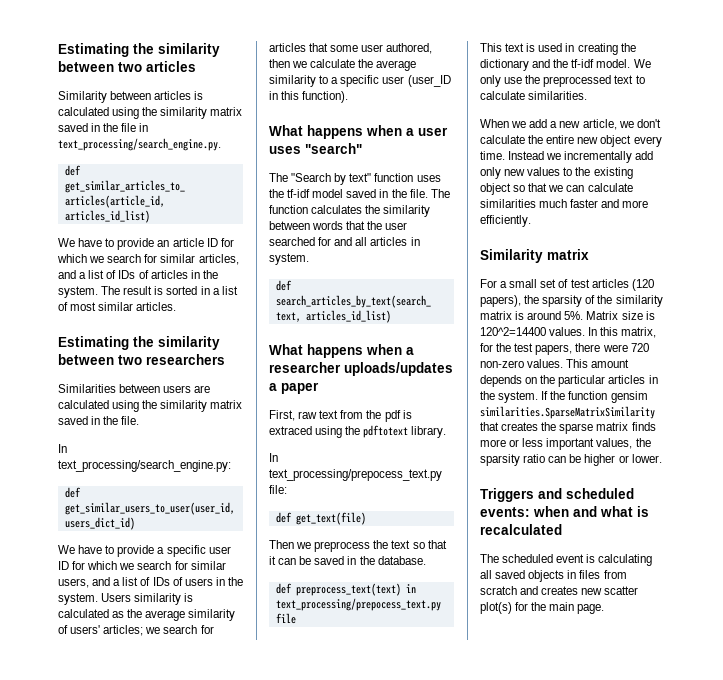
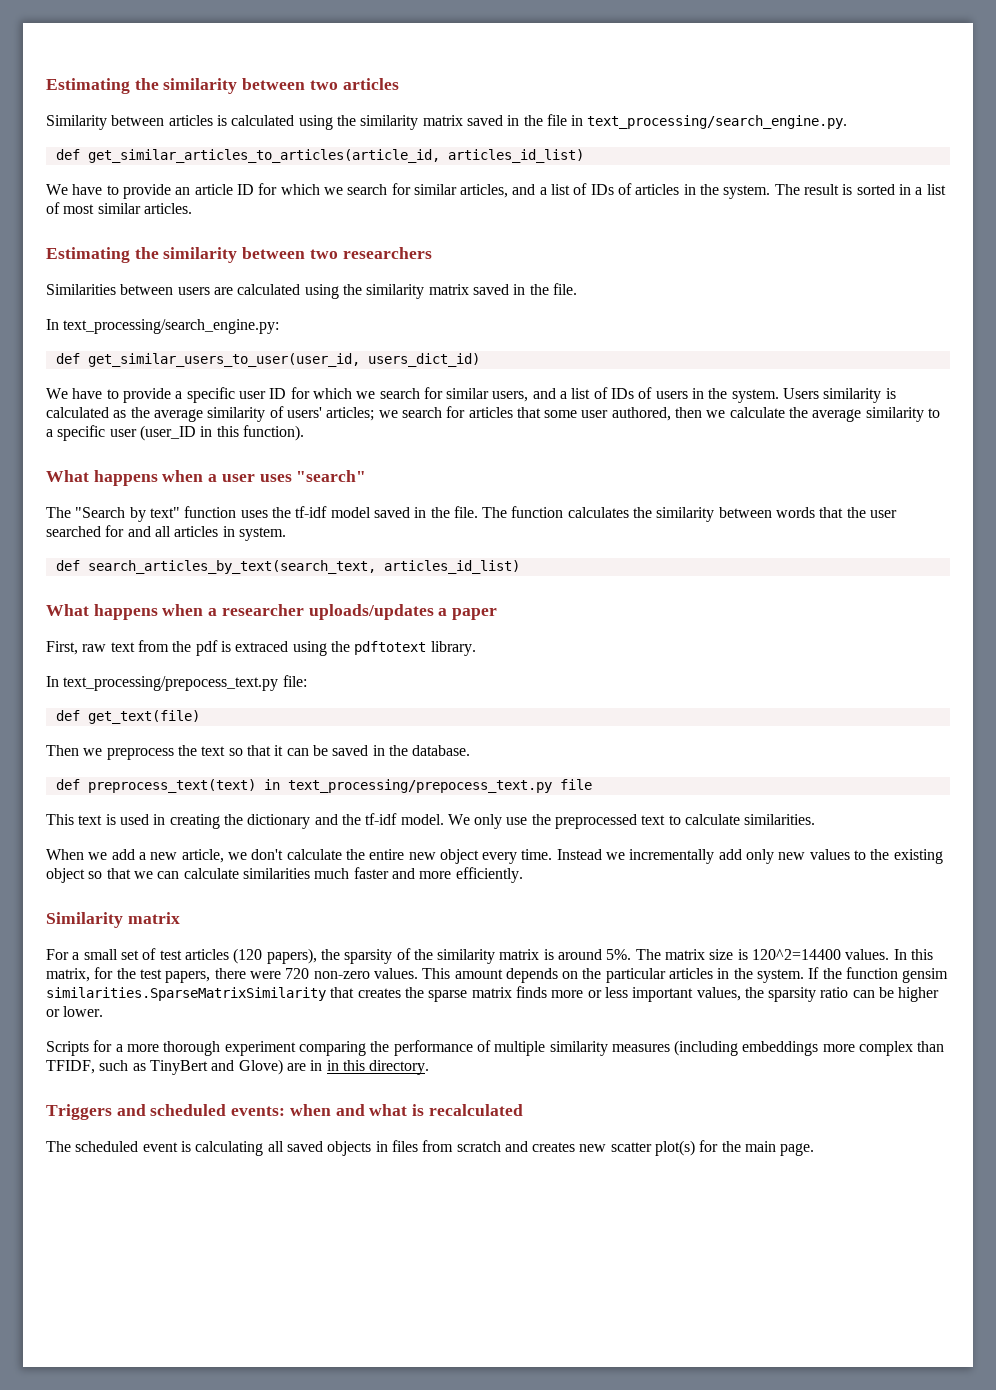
- Matrix size is 120^2=14400 values.
+ The matrix size is 120^2=14400 values.
+ Scripts for a more thorough experiment comparing the performance of multiple similarity measures (including embeddings more complex than TFIDF, such as TinyBert and Glove) are in in this directory.

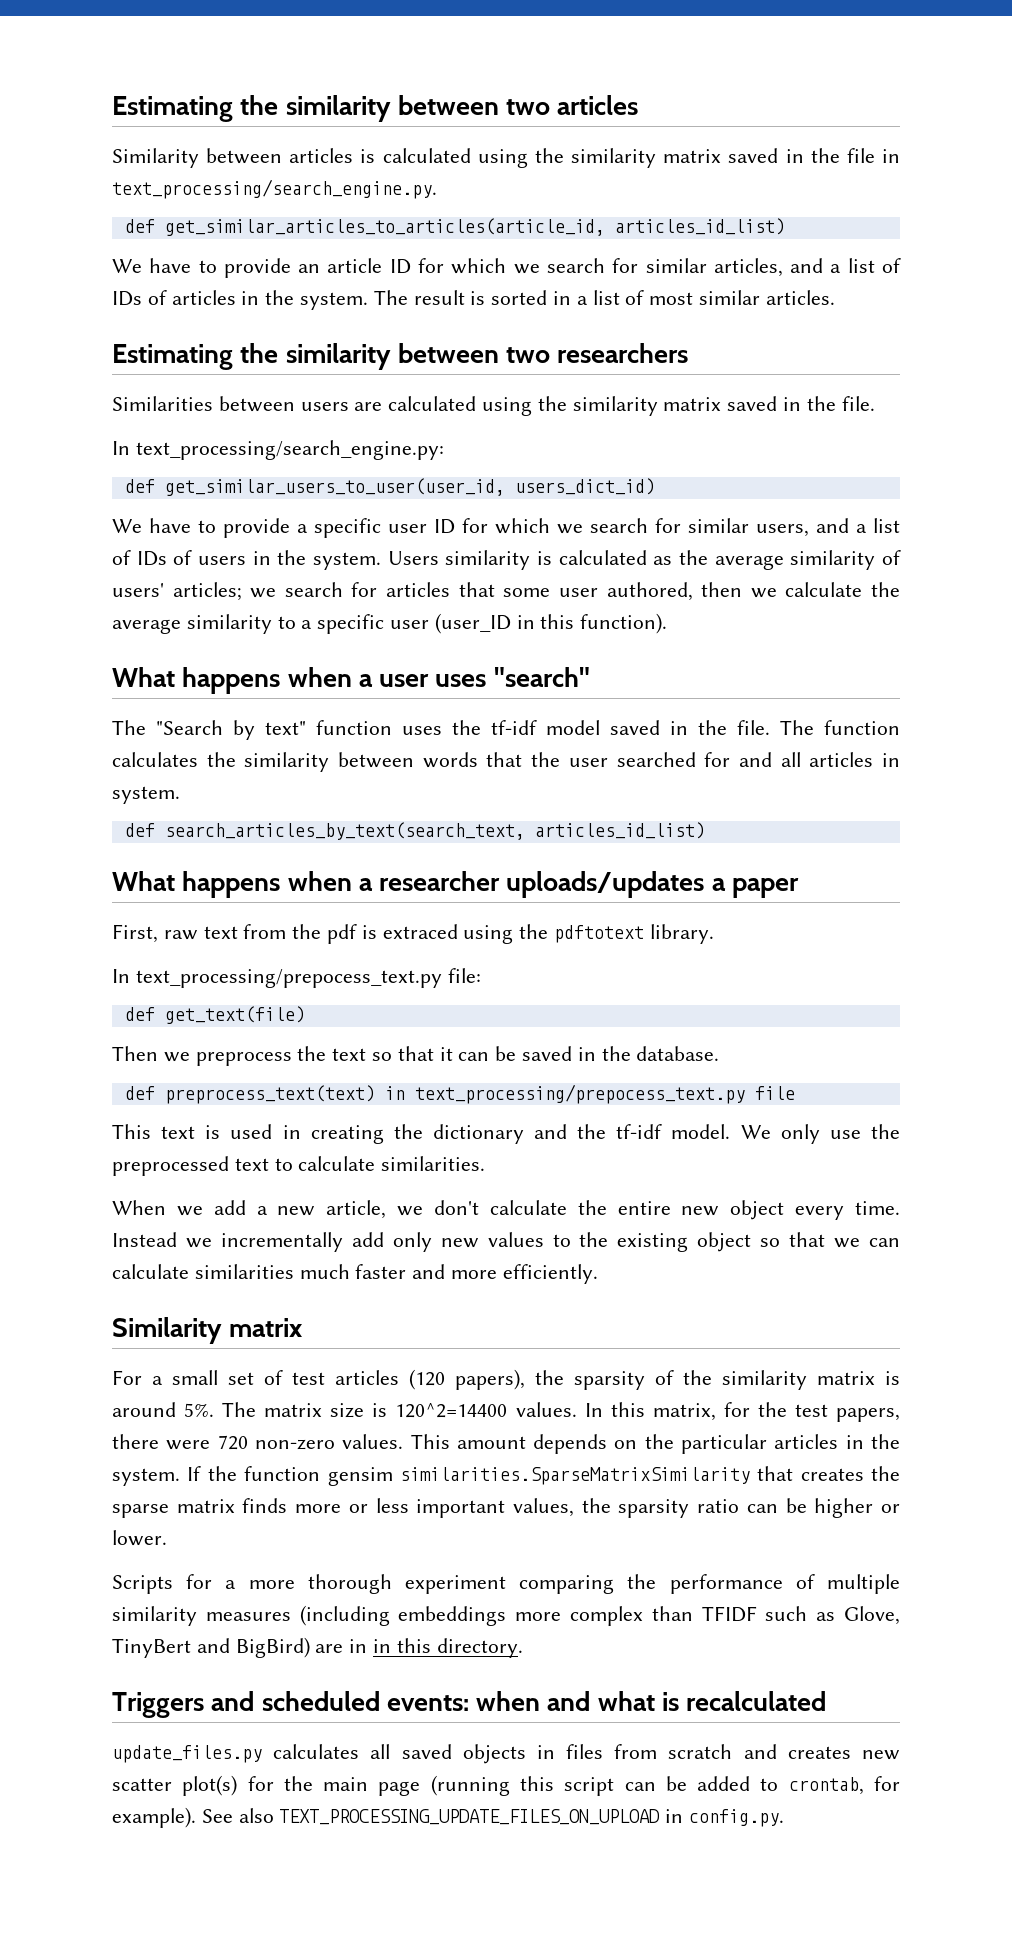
- Scripts for a more thorough experiment comparing the performance of multiple similarity measures (including embeddings more complex than TFIDF, such as TinyBert and Glove) are in in this directory.
+ Scripts for a more thorough experiment comparing the performance of multiple similarity measures (including embeddings more complex than TFIDF such as Glove, TinyBert and BigBird) are in in this directory.
- The scheduled event is calculating all saved objects in files from scratch and creates new scatter plot(s) for the main page.
+ update_files.py calculates all saved objects in files from scratch and creates new scatter plot(s) for the main page (running this script can be added to crontab, for example). See also TEXT_PROCESSING_UPDATE_FILES_ON_UPLOAD in config.py.

